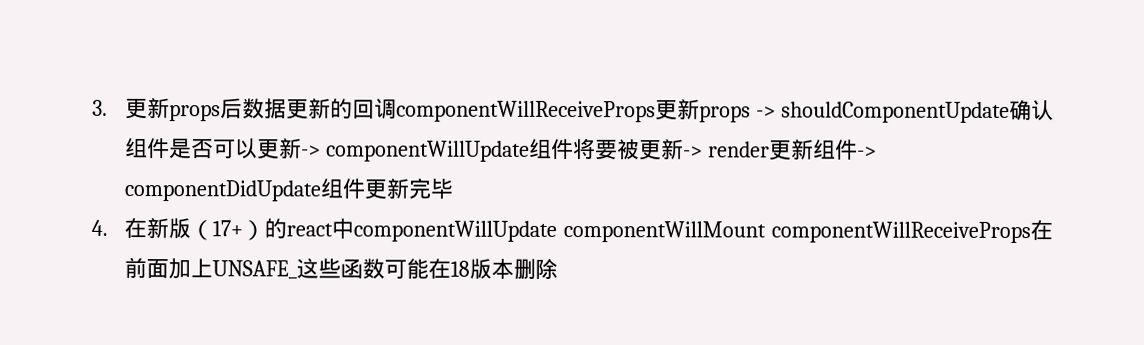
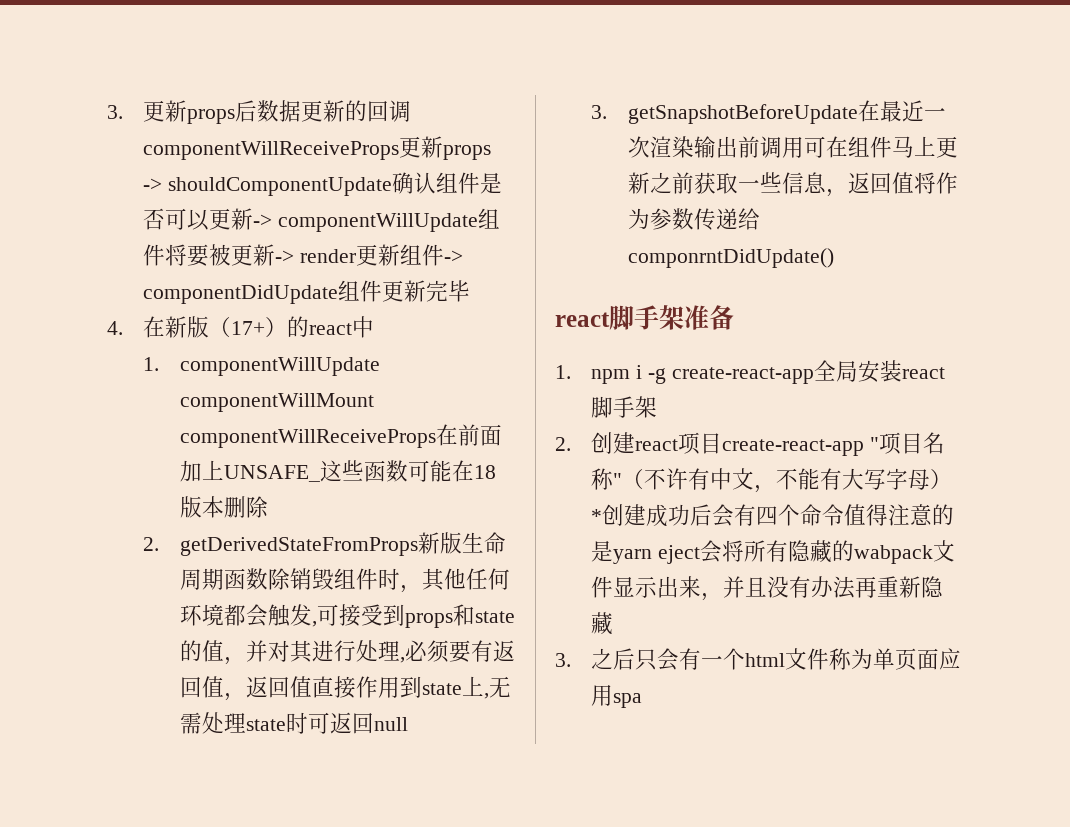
- 4.在新版（17+）的react中componentWillUpdate componentWillMount componentWillReceiveProps在前面加上UNSAFE_这些函数可能在18版本删除
+ 4.在新版（17+）的react中
+ 1. componentWillUpdate componentWillMount componentWillReceiveProps在前面加上UNSAFE_这些函数可能在18版本删除
+ 2. getDerivedStateFromProps新版生命周期函数除销毁组件时，其他任何环境都会触发,可接受到props和state的值，并对其进行处理,必须要有返回值，返回值直接作用到state上,无需处理state时可返回null
+ 3. getSnapshotBeforeUpdate在最近一次渲染输出前调用可在组件马上更新之前获取一些信息，返回值将作为参数传递给componrntDidUpdate()
+ react脚手架准备
+ 1. npm i -g create-react-app全局安装react脚手架
+ 2.创建react项目create-react-app "项目名称"（不许有中文，不能有大写字母）*创建成功后会有四个命令值得注意的是yarn eject会将所有隐藏的wabpack文件显示出来，并且没有办法再重新隐藏
+ 3.之后只会有一个html文件称为单页面应用spa

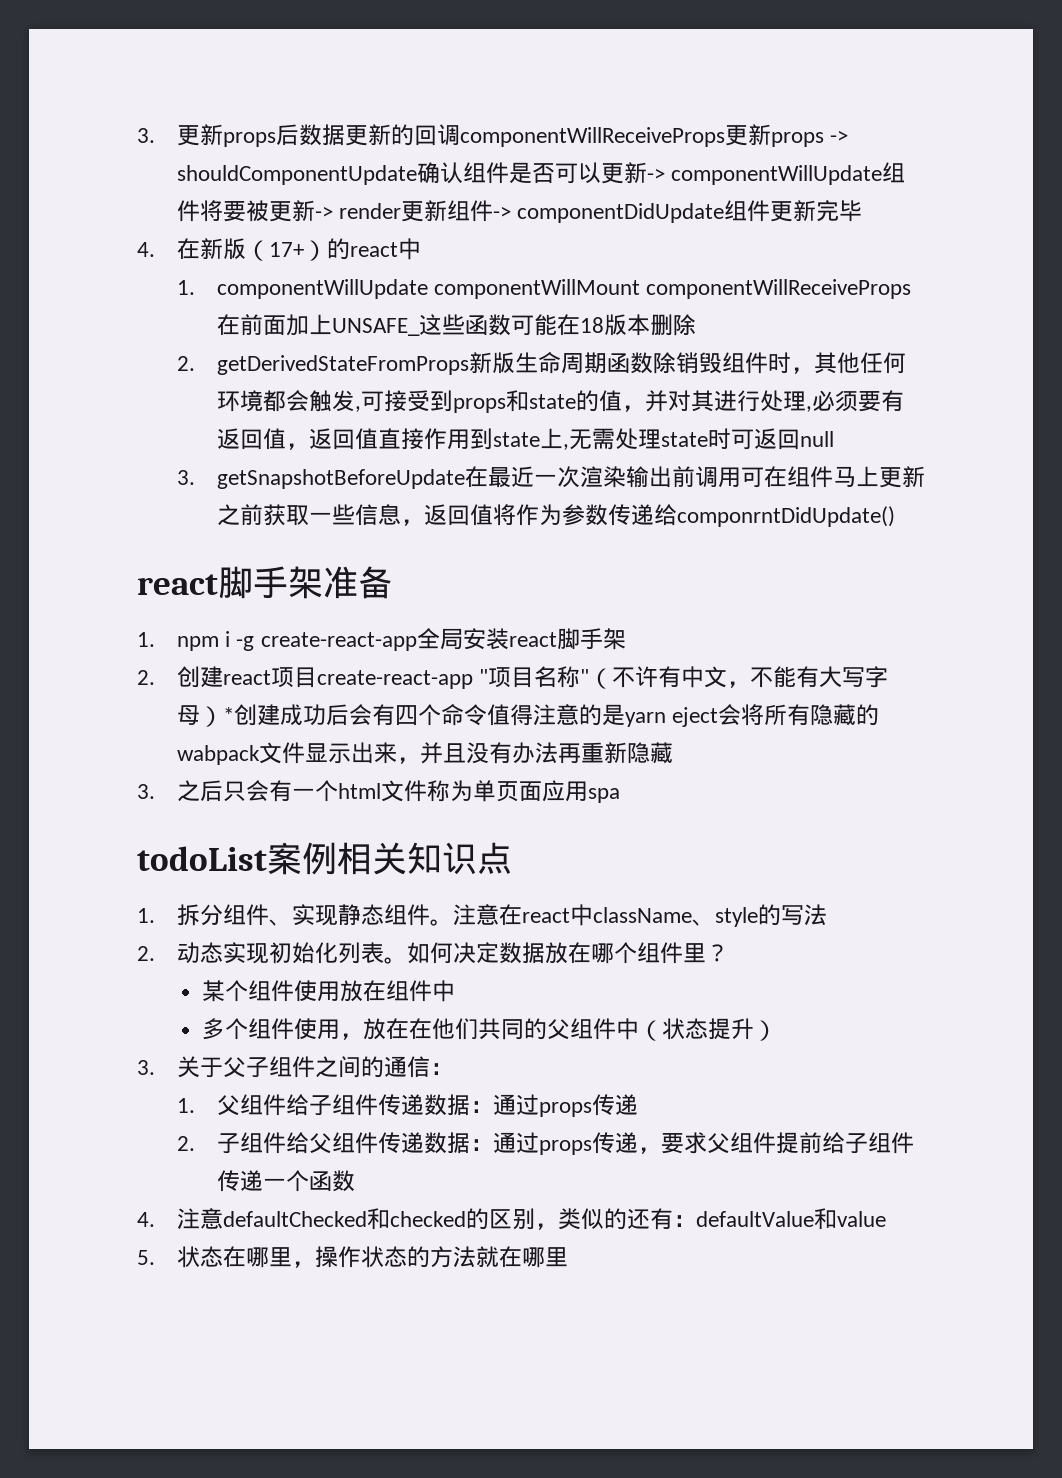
+ todoList案例相关知识点
+ 1.拆分组件、实现静态组件。注意在react中className、style的写法
+ 2.动态实现初始化列表。如何决定数据放在哪个组件里？
+ 某个组件使用放在组件中
+ 多个组件使用，放在在他们共同的父组件中（状态提升）
+ 3.关于父子组件之间的通信：
+ 1.父组件给子组件传递数据：通过props传递
+ 2.子组件给父组件传递数据：通过props传递，要求父组件提前给子组件传递一个函数
+ 4.注意defaultChecked和checked的区别，类似的还有：defaultValue和value
+ 5.状态在哪里，操作状态的方法就在哪里

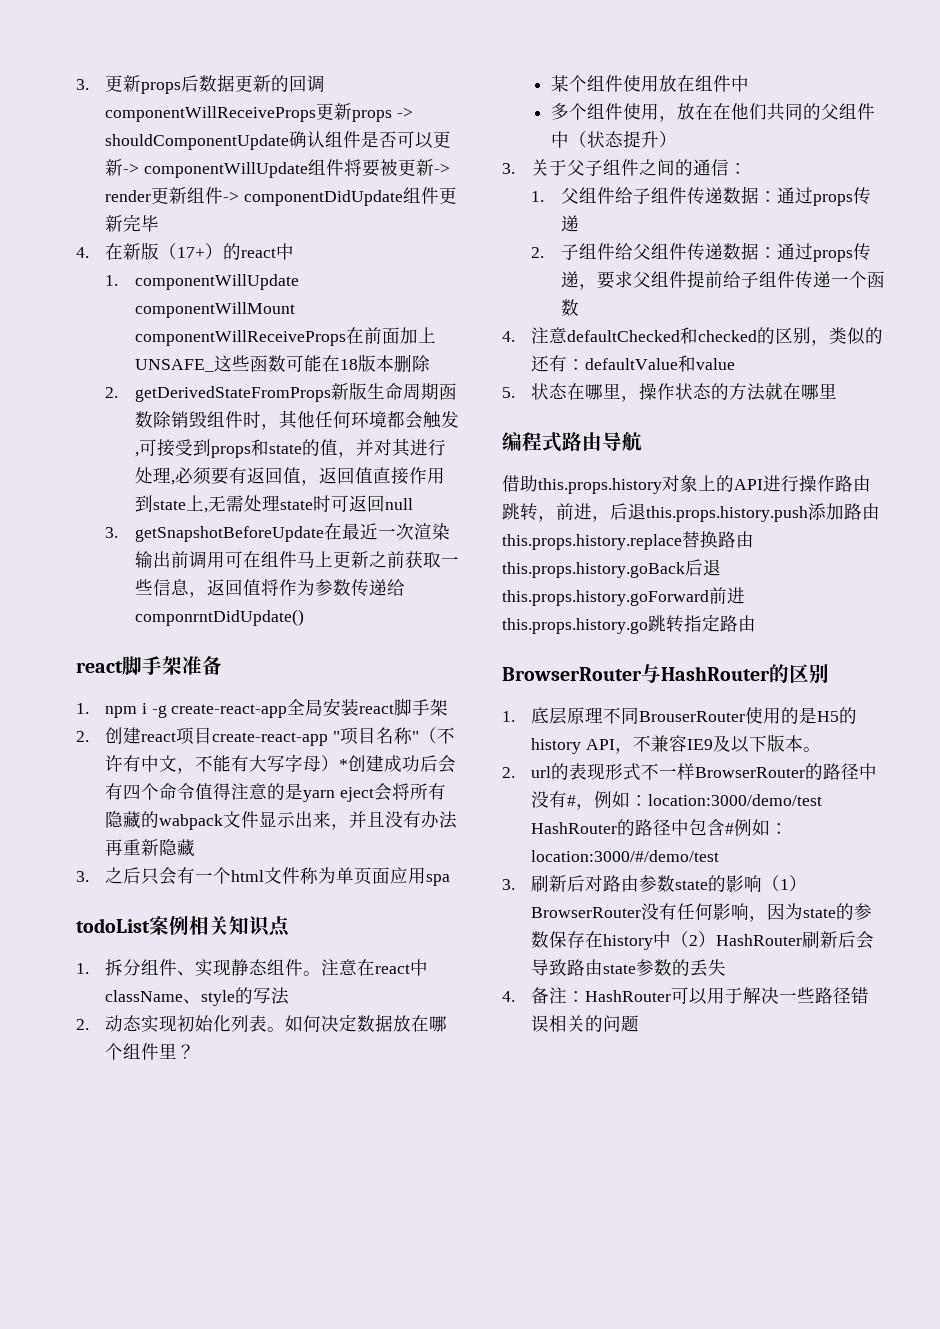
+ 编程式路由导航
+ 借助this.props.history对象上的API进行操作路由跳转，前进，后退this.props.history.push添加路由this.props.history.replace替换路由this.props.history.goBack后退this.props.history.goForward前进this.props.history.go跳转指定路由
+ BrowserRouter与HashRouter的区别
+ 1.底层原理不同BrouserRouter使用的是H5的history API，不兼容IE9及以下版本。
+ 2. url的表现形式不一样BrowserRouter的路径中没有#，例如：location:3000/demo/test HashRouter的路径中包含#例如：location:3000/#/demo/test
+ 3.刷新后对路由参数state的影响（1）BrowserRouter没有任何影响，因为state的参数保存在history中（2）HashRouter刷新后会导致路由state参数的丢失
+ 4.备注：HashRouter可以用于解决一些路径错误相关的问题

